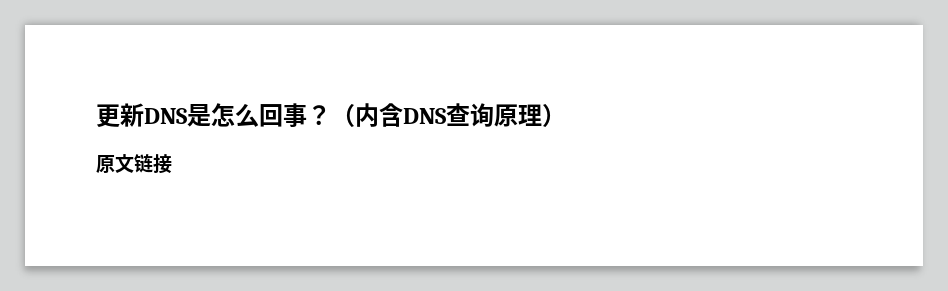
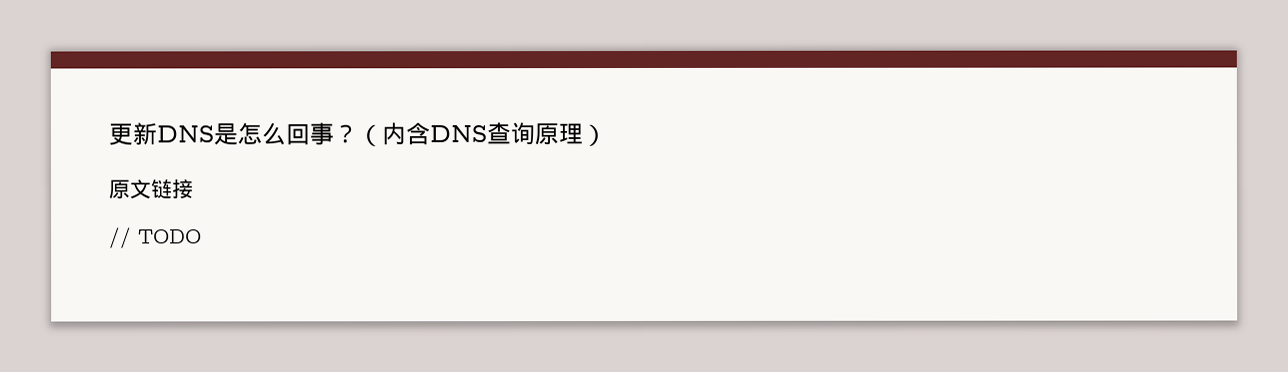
+ // TODO

